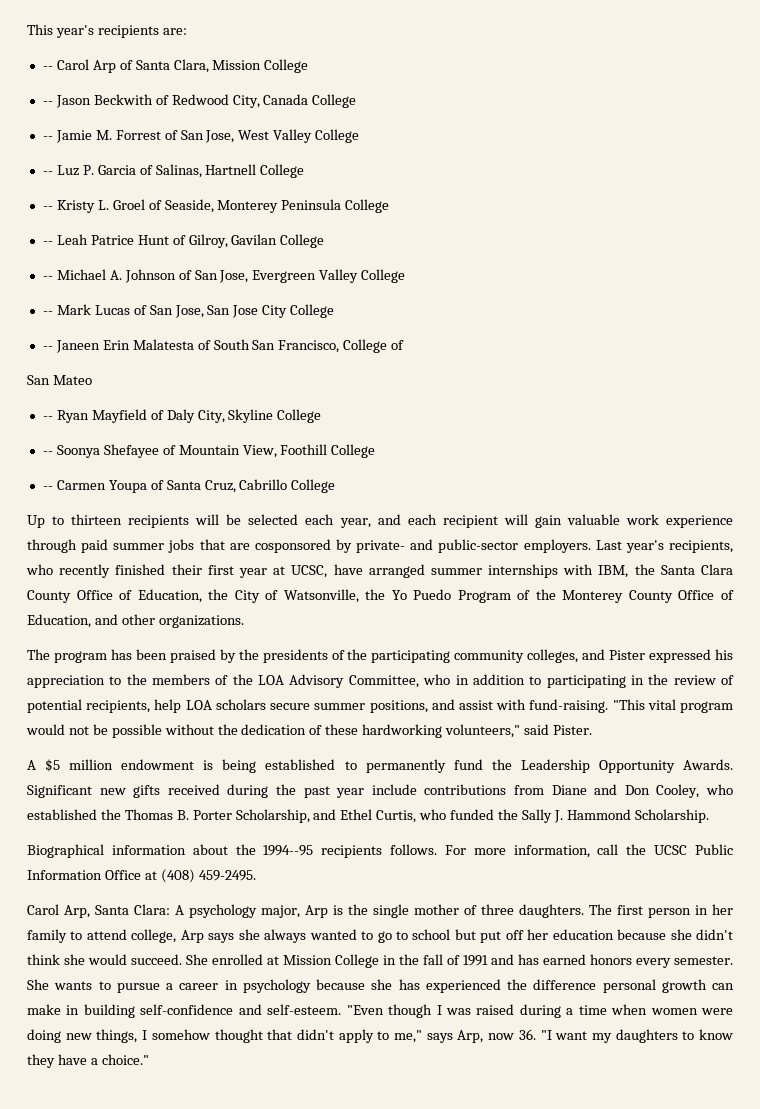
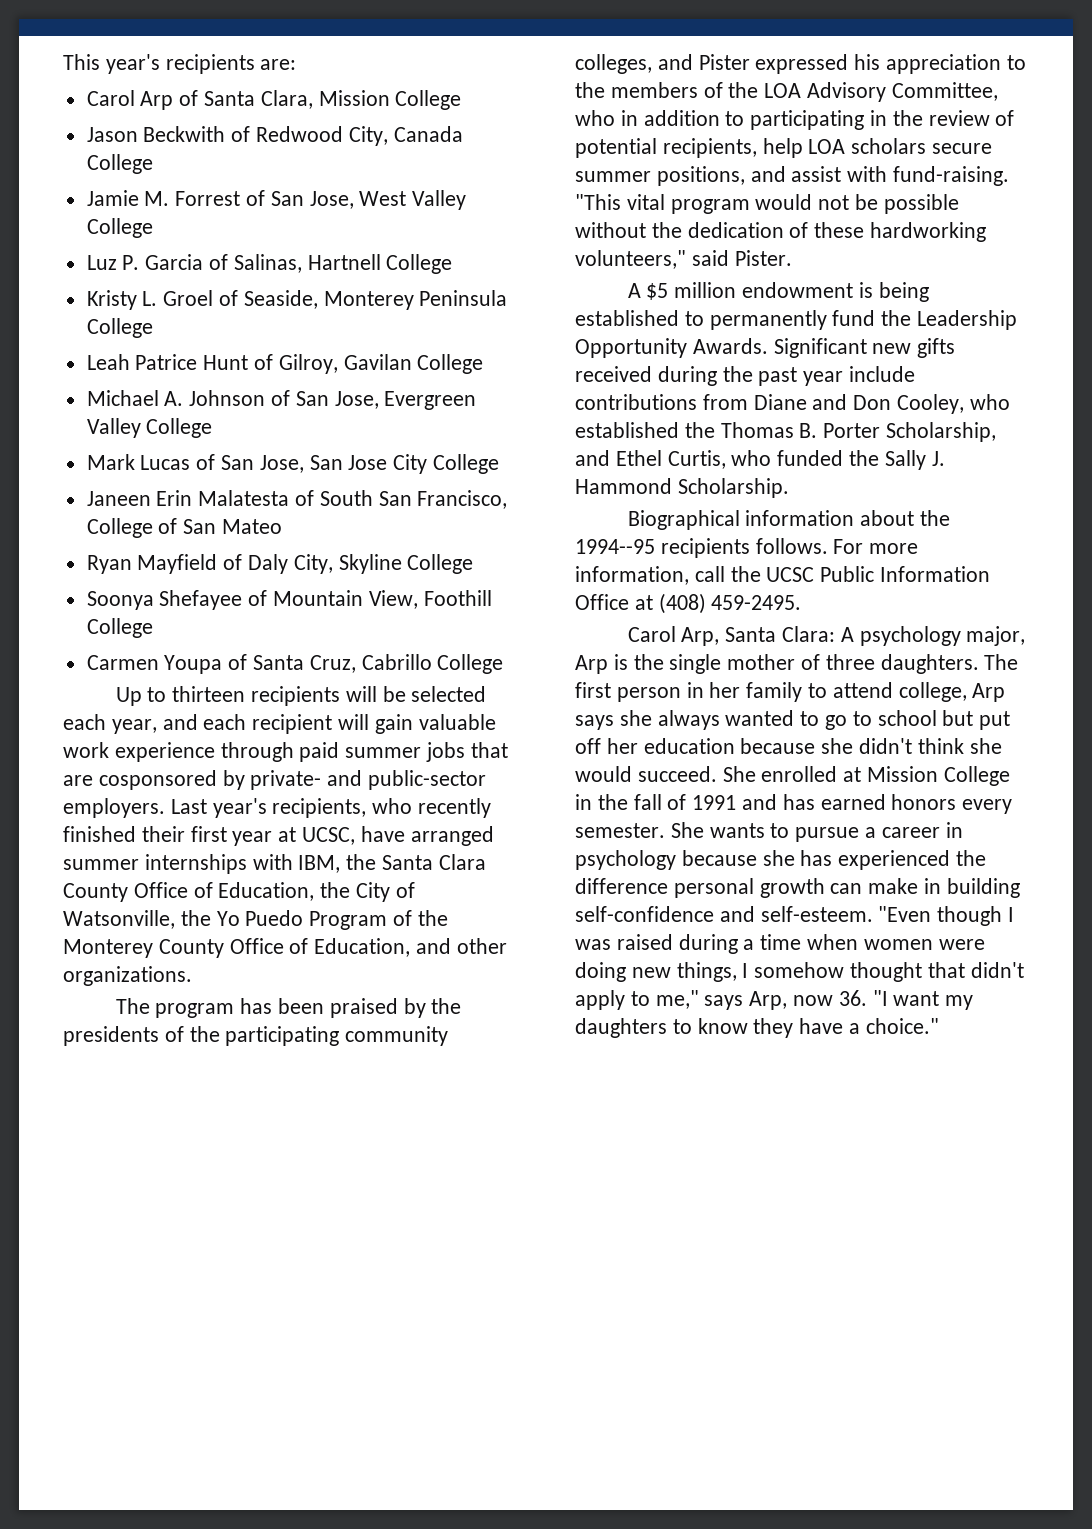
- -- Carol Arp of Santa Clara, Mission College
+ Carol Arp of Santa Clara, Mission College
- -- Jason Beckwith of Redwood City, Canada College
+ Jason Beckwith of Redwood City, Canada College
- -- Jamie M. Forrest of San Jose, West Valley College
+ Jamie M. Forrest of San Jose, West Valley College
- -- Luz P. Garcia of Salinas, Hartnell College
+ Luz P. Garcia of Salinas, Hartnell College
- -- Kristy L. Groel of Seaside, Monterey Peninsula College
+ Kristy L. Groel of Seaside, Monterey Peninsula College
- -- Leah Patrice Hunt of Gilroy, Gavilan College
+ Leah Patrice Hunt of Gilroy, Gavilan College
- -- Michael A. Johnson of San Jose, Evergreen Valley College
+ Michael A. Johnson of San Jose, Evergreen Valley College
- -- Mark Lucas of San Jose, San Jose City College
+ Mark Lucas of San Jose, San Jose City College
- -- Janeen Erin Malatesta of South San Francisco, College of
- San Mateo
+ Janeen Erin Malatesta of South San Francisco, College of San Mateo
- -- Ryan Mayfield of Daly City, Skyline College
+ Ryan Mayfield of Daly City, Skyline College
- -- Soonya Shefayee of Mountain View, Foothill College
+ Soonya Shefayee of Mountain View, Foothill College
- -- Carmen Youpa of Santa Cruz, Cabrillo College
+ Carmen Youpa of Santa Cruz, Cabrillo College

